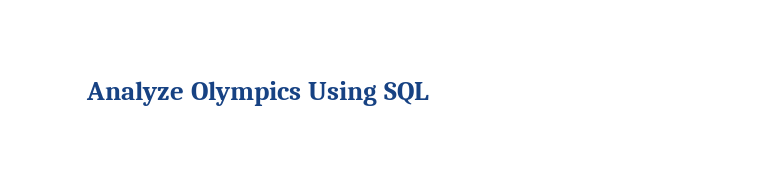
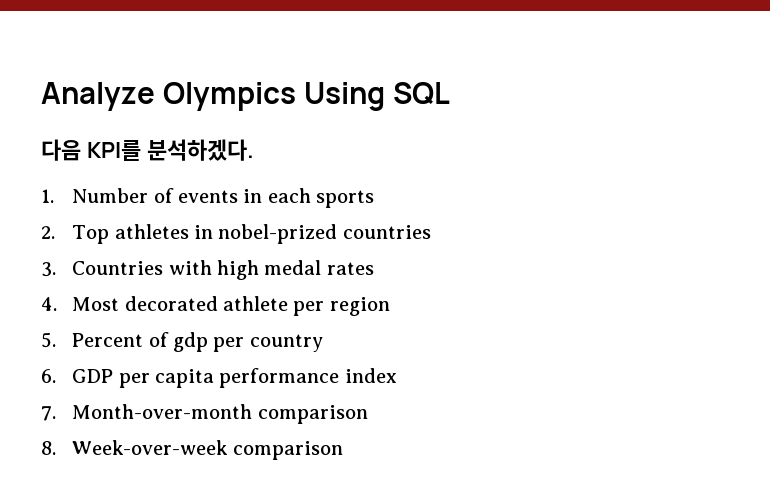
+ 다음 KPI를 분석하겠다.
+ 1. Number of events in each sports
+ 2. Top athletes in nobel-prized countries
+ 3. Countries with high medal rates
+ 4. Most decorated athlete per region
+ 5. Percent of gdp per country
+ 6. GDP per capita performance index
+ 7. Month-over-month comparison
+ 8. Week-over-week comparison

